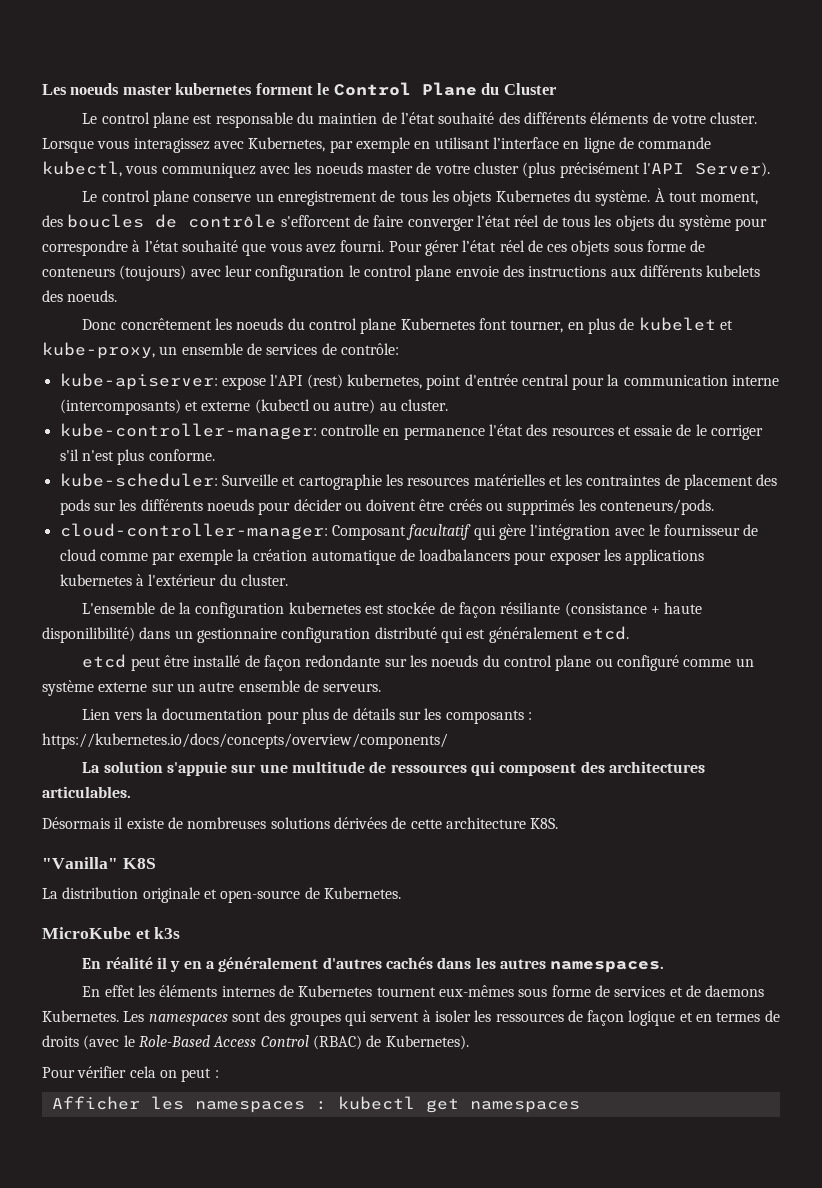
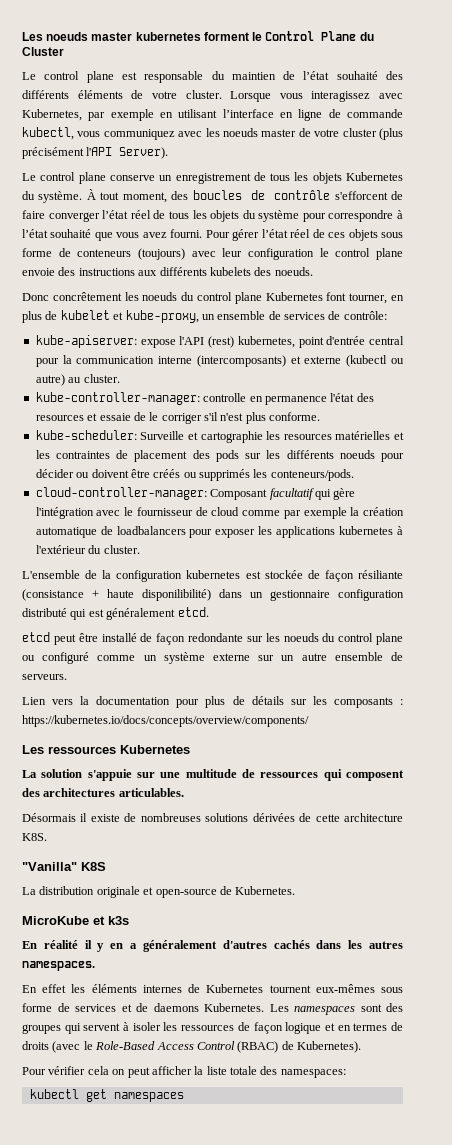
+ Les ressources Kubernetes
- Pour vérifier cela on peut :
- Afficher les namespaces : kubectl get namespaces
+ Pour vérifier cela on peut afficher la liste totale des namespaces:
+ kubectl get namespaces

